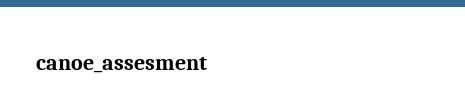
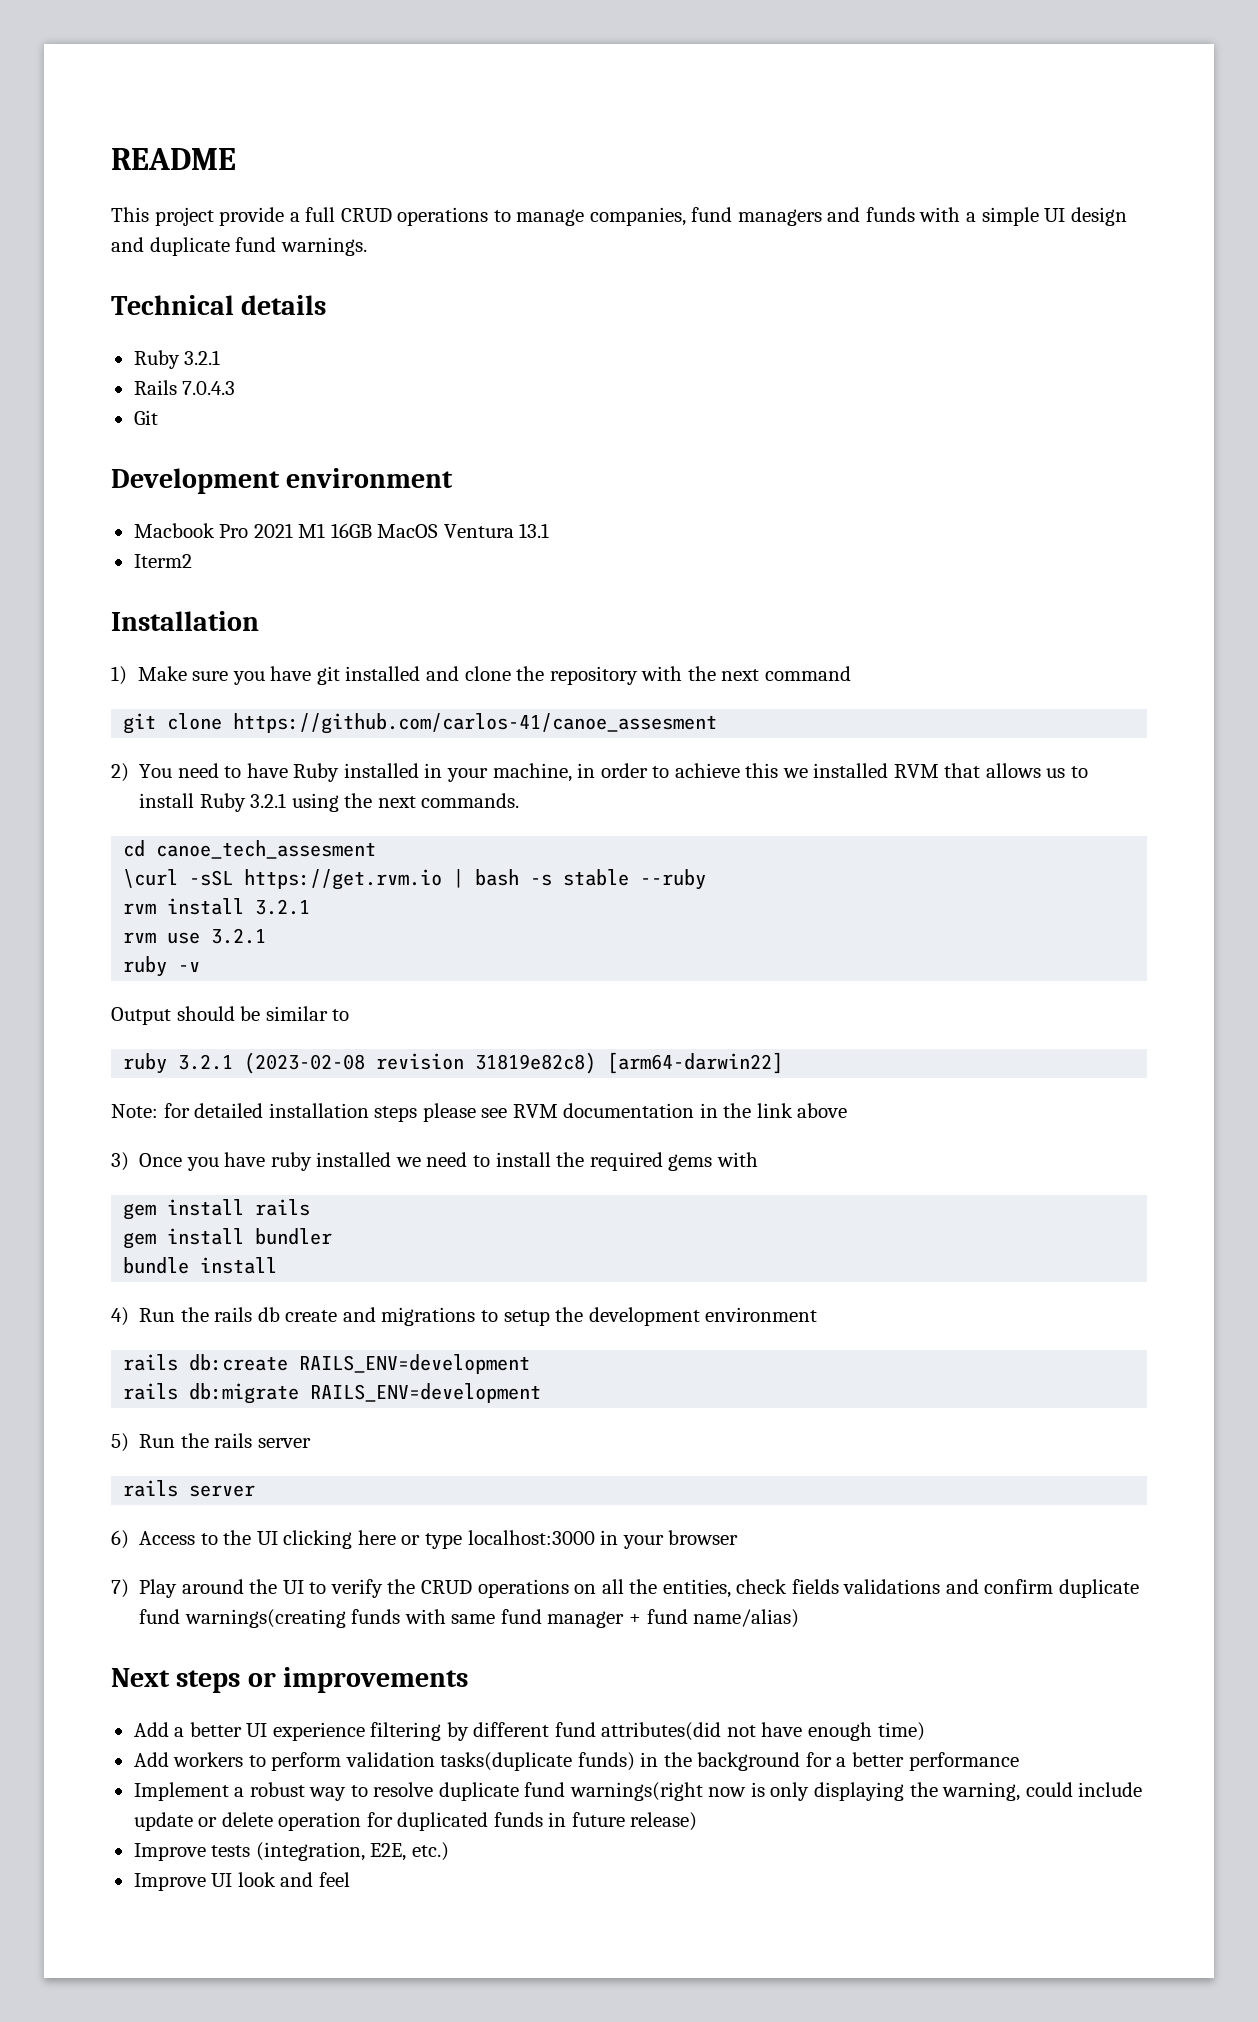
- canoe_assesment
+ README
+ This project provide a full CRUD operations to manage companies, fund managers and funds with a simple UI design and duplicate fund warnings.
+ Technical details
+ Ruby 3.2.1
+ Rails 7.0.4.3
+ Git
+ Development environment
+ Macbook Pro 2021 M1 16GB MacOS Ventura 13.1
+ Iterm2
+ Installation
+ 1) Make sure you have git installed and clone the repository with the next command
+ git clone https://github.com/carlos-41/canoe_assesment
+ 2) You need to have Ruby installed in your machine, in order to achieve this we installed RVM that allows us to install Ruby 3.2.1 using the next commands.
+ cd canoe_tech_assesment
+ \curl -sSL https://get.rvm.io | bash -s stable --ruby
+ rvm install 3.2.1
+ rvm use 3.2.1
+ ruby -v
+ Output should be similar to
+ ruby 3.2.1 (2023-02-08 revision 31819e82c8) [arm64-darwin22]
+ Note: for detailed installation steps please see RVM documentation in the link above
+ 3) Once you have ruby installed we need to install the required gems with
+ gem install rails
+ gem install bundler
+ bundle install
+ 4) Run the rails db create and migrations to setup the development environment
+ rails db:create RAILS_ENV=development
+ rails db:migrate RAILS_ENV=development
+ 5) Run the rails server
+ rails server
+ 6) Access to the UI clicking here or type localhost:3000 in your browser
+ 7) Play around the UI to verify the CRUD operations on all the entities, check fields validations and confirm duplicate fund warnings(creating funds with same fund manager + fund name/alias)
+ Next steps or improvements
+ Add a better UI experience filtering by different fund attributes(did not have enough time)
+ Add workers to perform validation tasks(duplicate funds) in the background for a better performance
+ Implement a robust way to resolve duplicate fund warnings(right now is only displaying the warning, could include update or delete operation for duplicated funds in future release)
+ Improve tests (integration, E2E, etc.)
+ Improve UI look and feel

